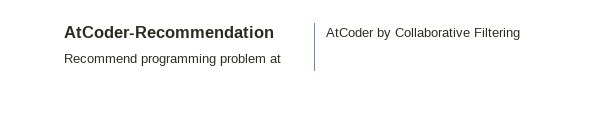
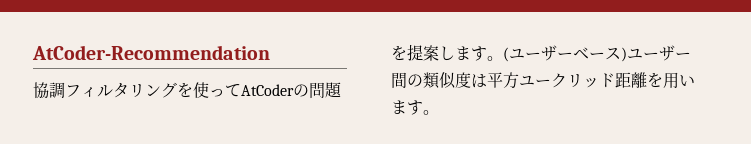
- Recommend programming problem at AtCoder by Collaborative Filtering
+ 協調フィルタリングを使ってAtCoderの問題を提案します。(ユーザーベース)ユーザー間の類似度は平方ユークリッド距離を用います。

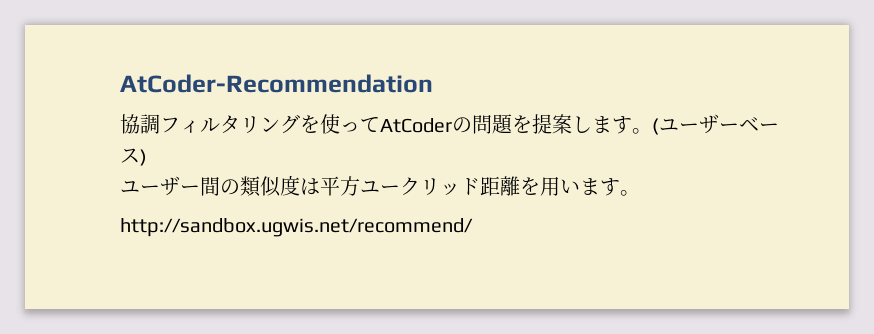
- (ユーザーベース)ユーザー間の類似度は平方ユークリッド距離を用います。
+ (ユーザーベース)
+ ユーザー間の類似度は平方ユークリッド距離を用います。
+ http://sandbox.ugwis.net/recommend/

